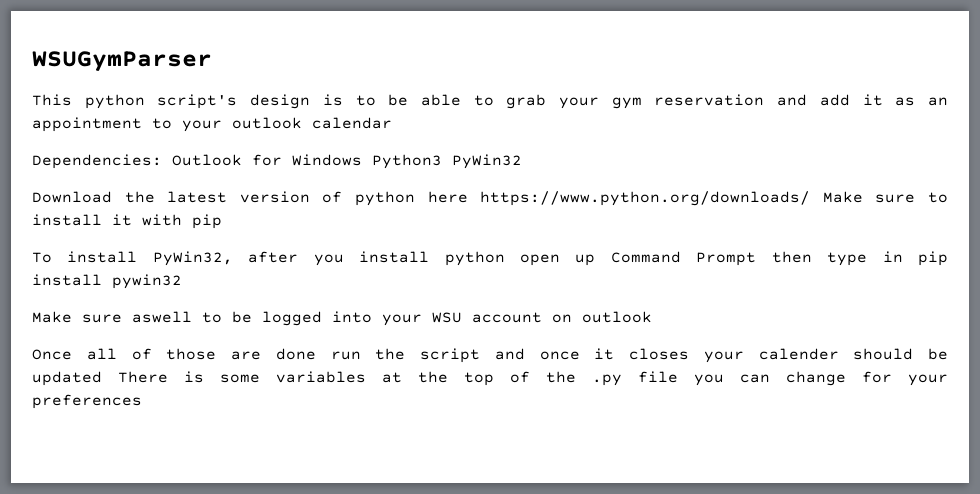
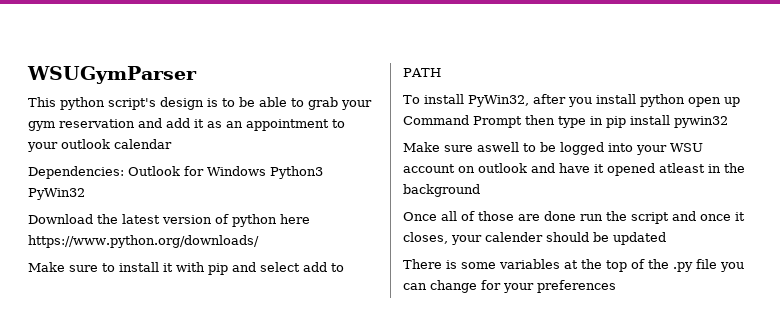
- Download the latest version of python here https://www.python.org/downloads/ Make sure to install it with pip
+ Download the latest version of python here https://www.python.org/downloads/
+ Make sure to install it with pip and select add to PATH
- Make sure aswell to be logged into your WSU account on outlook
+ Make sure aswell to be logged into your WSU account on outlook and have it opened atleast in the background
- Once all of those are done run the script and once it closes your calender should be updated There is some variables at the top of the .py file you can change for your preferences
+ Once all of those are done run the script and once it closes, your calender should be updated
+ There is some variables at the top of the .py file you can change for your preferences

